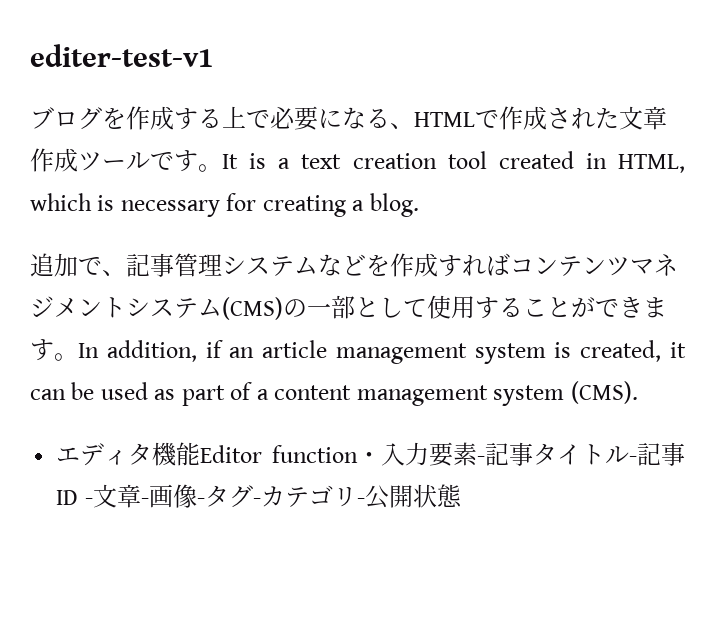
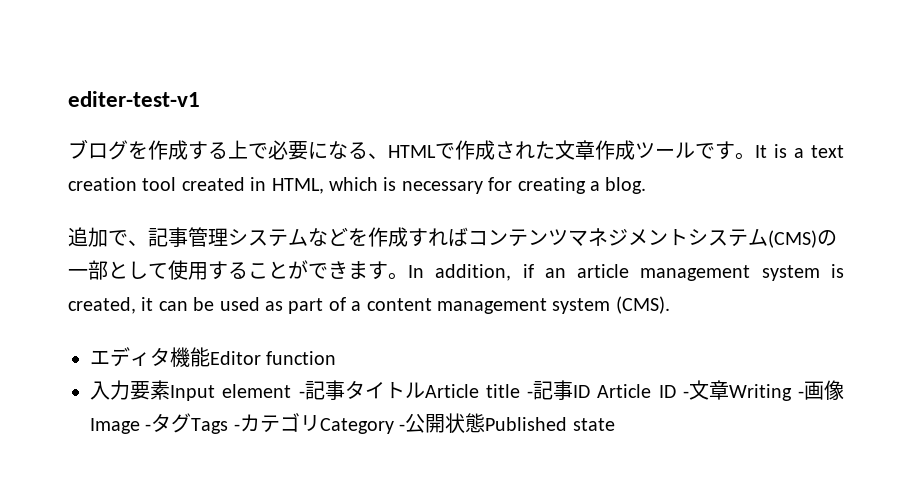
- エディタ機能Editor function・入力要素-記事タイトル-記事ID -文章-画像-タグ-カテゴリ-公開状態
+ エディタ機能Editor function
+ 入力要素Input element -記事タイトルArticle title -記事ID Article ID -文章Writing -画像Image -タグTags -カテゴリCategory -公開状態Published state

